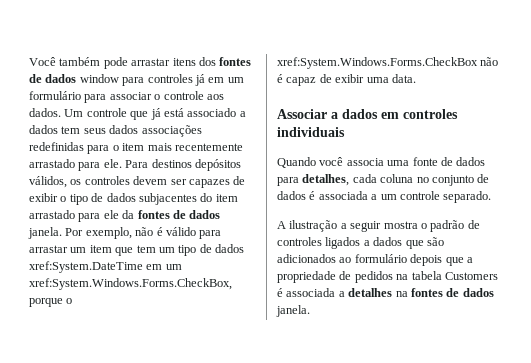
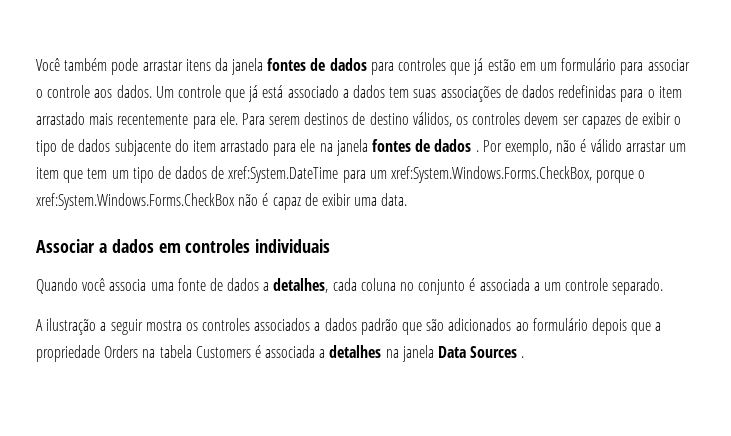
- Você também pode arrastar itens dos fontes de dados window para controles já em um formulário para associar o controle aos dados.
+ Você também pode arrastar itens da janela fontes de dados para controles que já estão em um formulário para associar o controle aos dados.
- Um controle que já está associado a dados tem seus dados associações redefinidas para o item mais recentemente arrastado para ele.
+ Um controle que já está associado a dados tem suas associações de dados redefinidas para o item arrastado mais recentemente para ele.
- Para destinos depósitos válidos, os controles devem ser capazes de exibir o tipo de dados subjacentes do item arrastado para ele da fontes de dados janela.
+ Para serem destinos de destino válidos, os controles devem ser capazes de exibir o tipo de dados subjacente do item arrastado para ele na janela fontes de dados .
- Por exemplo, não é válido para arrastar um item que tem um tipo de dados xref:System.DateTime em um xref:System.Windows.Forms.CheckBox, porque o xref:System.Windows.Forms.CheckBox não é capaz de exibir uma data.
+ Por exemplo, não é válido arrastar um item que tem um tipo de dados de xref:System.DateTime para um xref:System.Windows.Forms.CheckBox, porque o xref:System.Windows.Forms.CheckBox não é capaz de exibir uma data.
- Quando você associa uma fonte de dados para detalhes, cada coluna no conjunto de dados é associada a um controle separado.
+ Quando você associa uma fonte de dados a detalhes, cada coluna no conjunto é associada a um controle separado.
- A ilustração a seguir mostra o padrão de controles ligados a dados que são adicionados ao formulário depois que a propriedade de pedidos na tabela Customers é associada a detalhes na fontes de dados janela.
+ A ilustração a seguir mostra os controles associados a dados padrão que são adicionados ao formulário depois que a propriedade Orders na tabela Customers é associada a detalhes na janela Data Sources .

